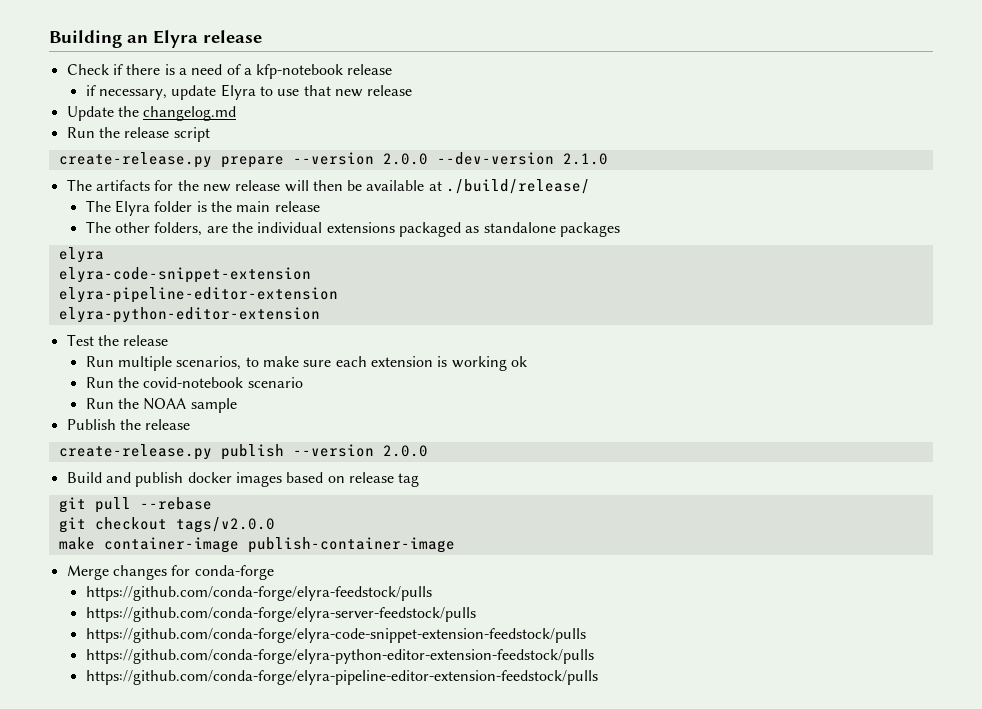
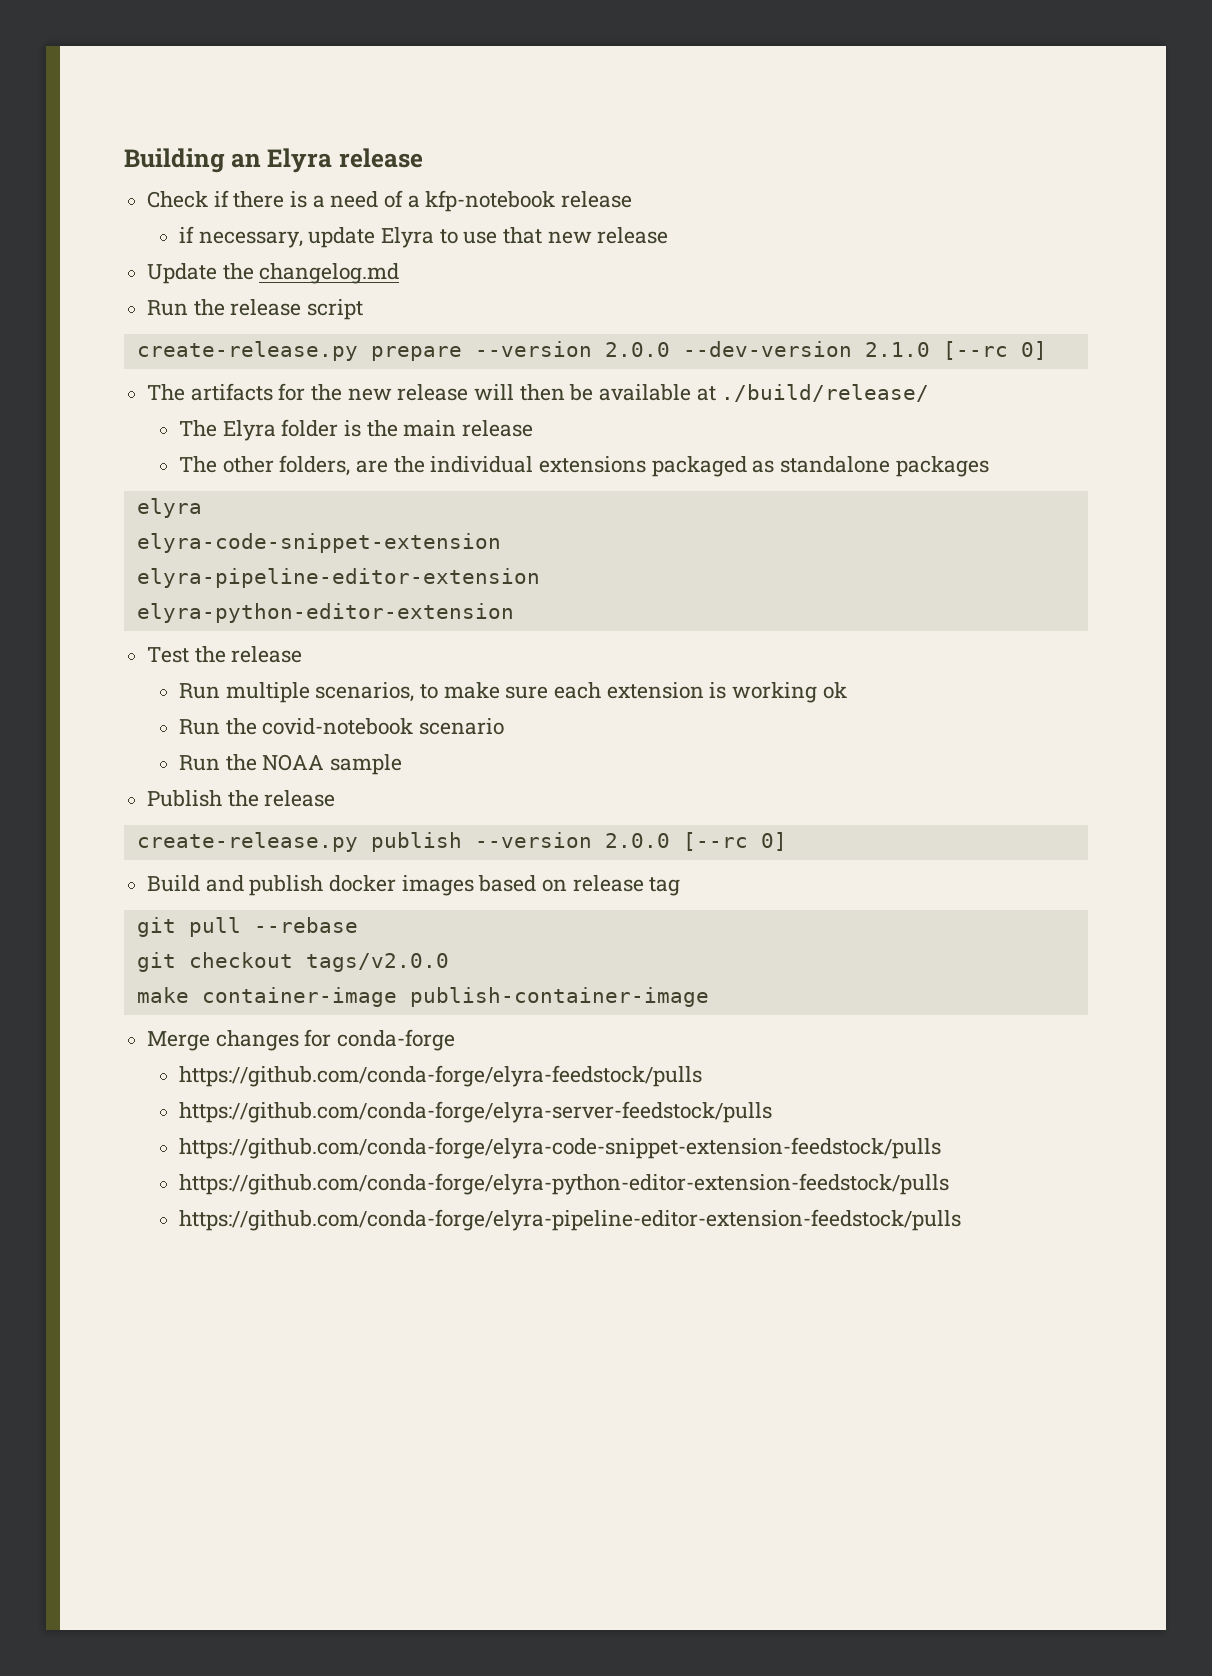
- create-release.py prepare --version 2.0.0 --dev-version 2.1.0
+ create-release.py prepare --version 2.0.0 --dev-version 2.1.0 [--rc 0]
- create-release.py publish --version 2.0.0
+ create-release.py publish --version 2.0.0 [--rc 0]

